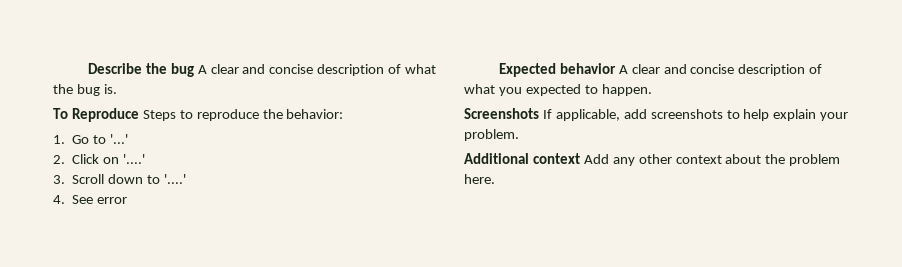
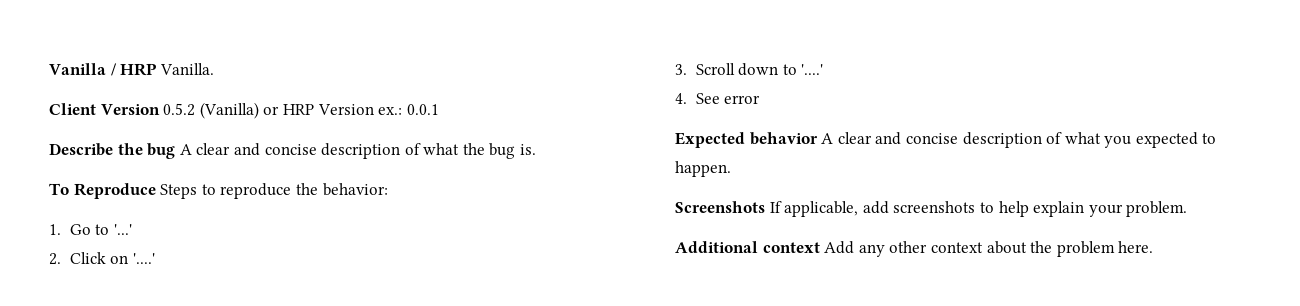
+ Vanilla / HRP Vanilla.
+ Client Version 0.5.2 (Vanilla) or HRP Version ex.: 0.0.1

